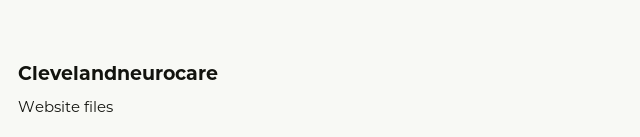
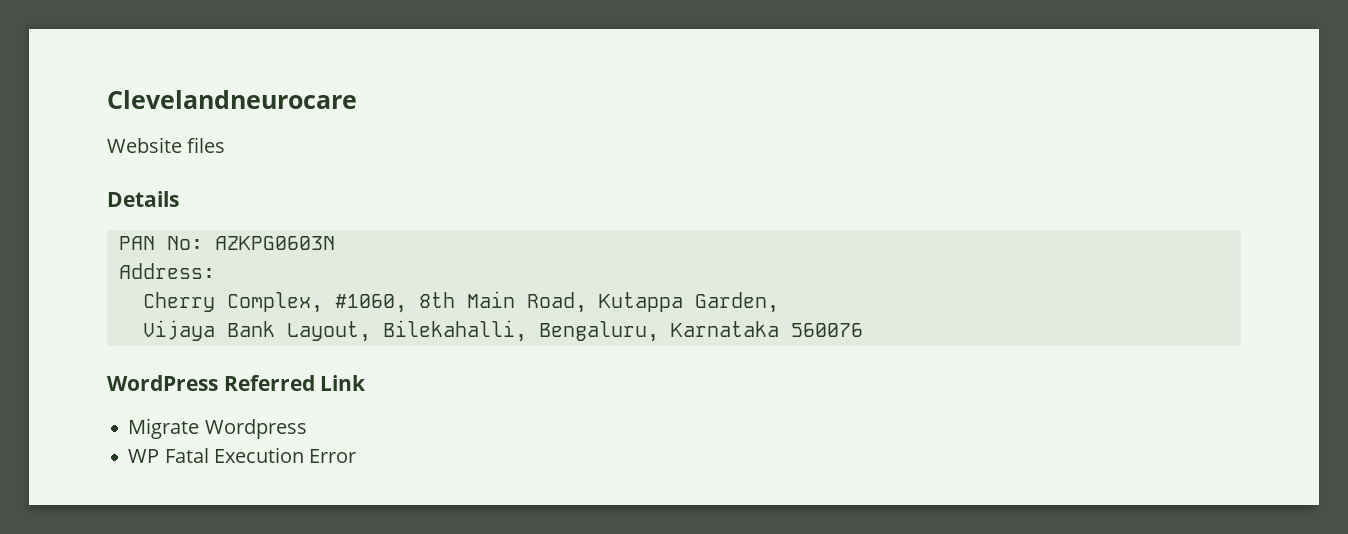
+ Details
+ PAN No: AZKPG0603N
+ Address:
+ Cherry Complex, #1060, 8th Main Road, Kutappa Garden,
+ Vijaya Bank Layout, Bilekahalli, Bengaluru, Karnataka 560076
+ WordPress Referred Link
+ Migrate Wordpress
+ WP Fatal Execution Error

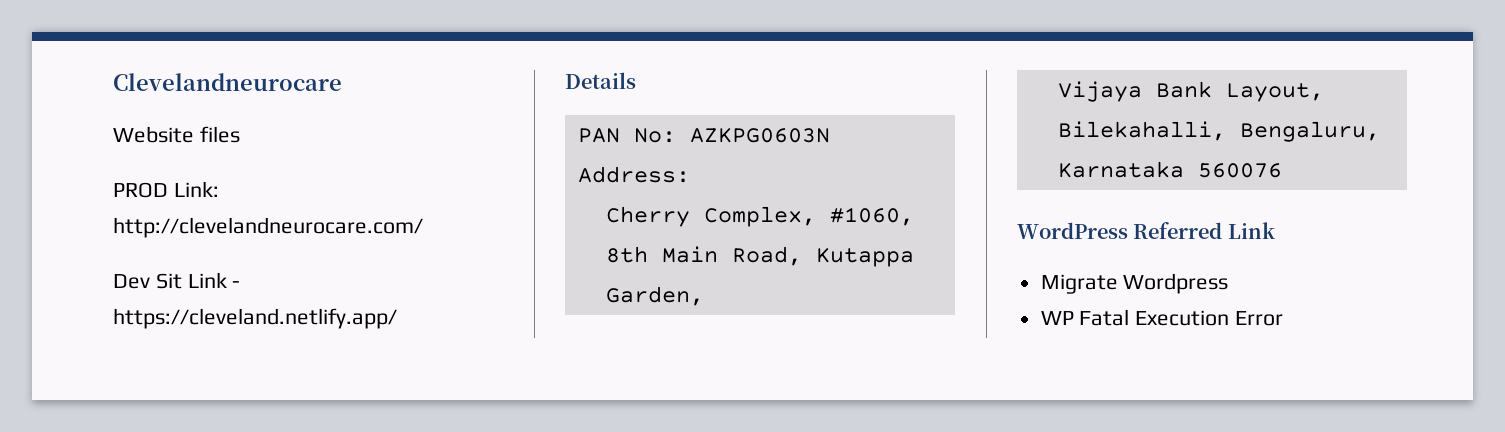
+ PROD Link: http://clevelandneurocare.com/
+ Dev Sit Link - https://cleveland.netlify.app/

